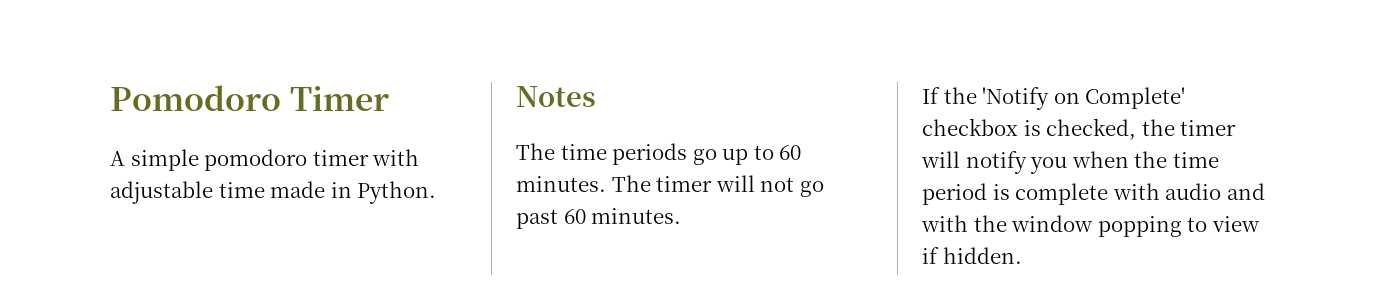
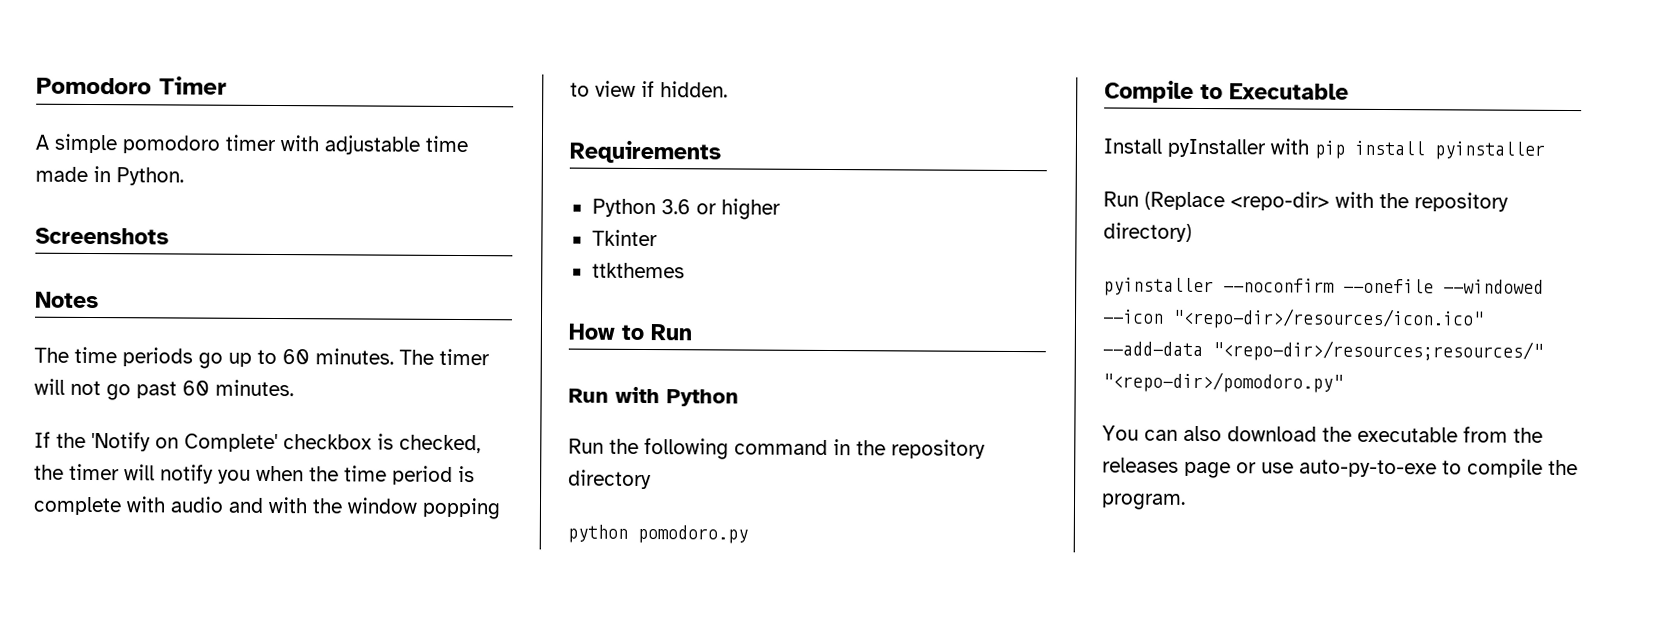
+ Screenshots
+ Requirements
+ Python 3.6 or higher
+ Tkinter
+ ttkthemes
+ How to Run
+ Run with Python
+ Run the following command in the repository directory
+ python pomodoro.py
+ Compile to Executable
+ Install pyInstaller with pip install pyinstaller
+ Run (Replace <repo-dir> with the repository directory)
+ pyinstaller --noconfirm --onefile --windowed --icon "<repo-dir>/resources/icon.ico" --add-data "<repo-dir>/resources;resources/" "<repo-dir>/pomodoro.py"
+ You can also download the executable from the releases page or use auto-py-to-exe to compile the program.

